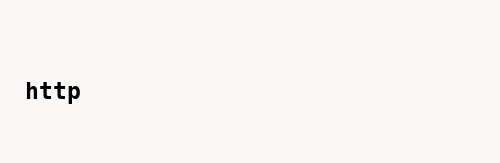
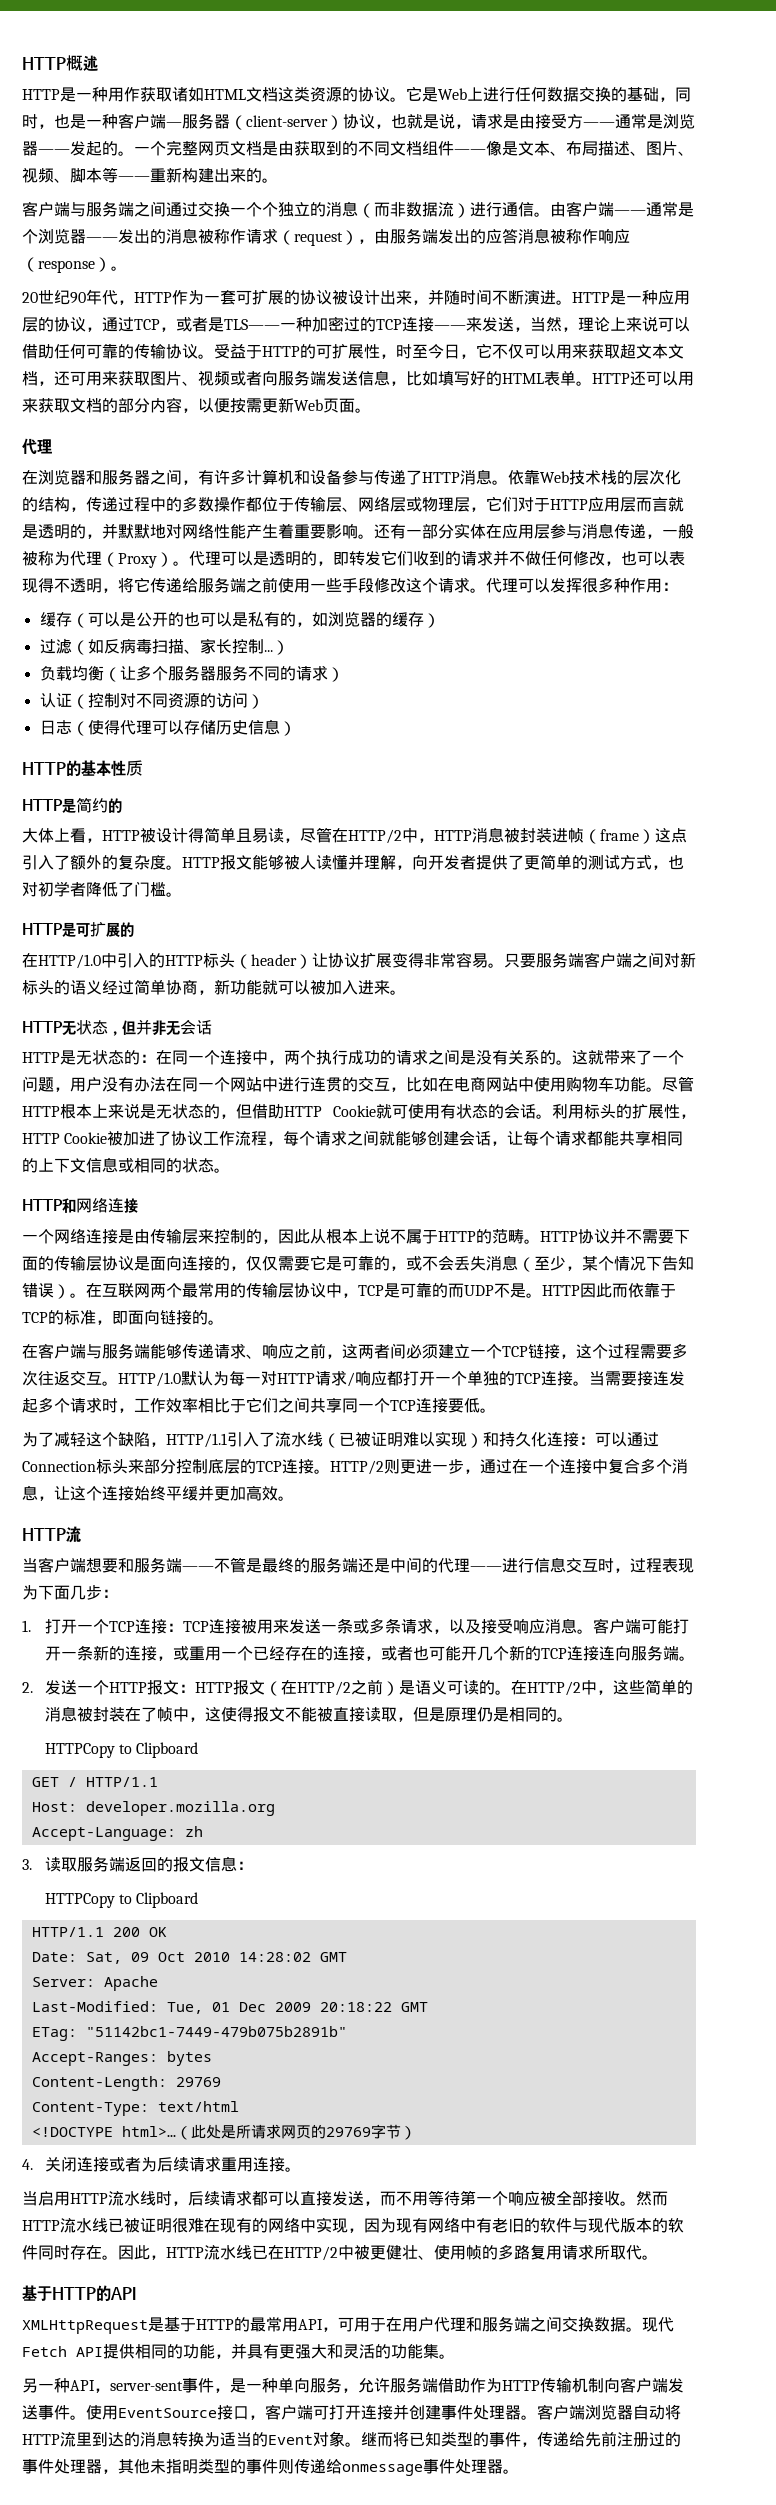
- http
+ HTTP概述
+ HTTP是一种用作获取诸如HTML文档这类资源的协议。它是Web上进行任何数据交换的基础，同时，也是一种客户端—服务器（client-server）协议，也就是说，请求是由接受方——通常是浏览器——发起的。一个完整网页文档是由获取到的不同文档组件——像是文本、布局描述、图片、视频、脚本等——重新构建出来的。
+ 客户端与服务端之间通过交换一个个独立的消息（而非数据流）进行通信。由客户端——通常是个浏览器——发出的消息被称作请求（request），由服务端发出的应答消息被称作响应（response）。
+ 20世纪90年代，HTTP作为一套可扩展的协议被设计出来，并随时间不断演进。HTTP是一种应用层的协议，通过TCP，或者是TLS——一种加密过的TCP连接——来发送，当然，理论上来说可以借助任何可靠的传输协议。受益于HTTP的可扩展性，时至今日，它不仅可以用来获取超文本文档，还可用来获取图片、视频或者向服务端发送信息，比如填写好的HTML表单。HTTP还可以用来获取文档的部分内容，以便按需更新Web页面。
+ 代理
+ 在浏览器和服务器之间，有许多计算机和设备参与传递了HTTP消息。依靠Web技术栈的层次化的结构，传递过程中的多数操作都位于传输层、网络层或物理层，它们对于HTTP应用层而言就是透明的，并默默地对网络性能产生着重要影响。还有一部分实体在应用层参与消息传递，一般被称为代理（Proxy）。代理可以是透明的，即转发它们收到的请求并不做任何修改，也可以表现得不透明，将它传递给服务端之前使用一些手段修改这个请求。代理可以发挥很多种作用：
+ 缓存（可以是公开的也可以是私有的，如浏览器的缓存）
+ 过滤（如反病毒扫描、家长控制...）
+ 负载均衡（让多个服务器服务不同的请求）
+ 认证（控制对不同资源的访问）
+ 日志（使得代理可以存储历史信息）
+ HTTP的基本性质
+ HTTP是简约的
+ 大体上看，HTTP被设计得简单且易读，尽管在HTTP/2中，HTTP消息被封装进帧（frame）这点引入了额外的复杂度。HTTP报文能够被人读懂并理解，向开发者提供了更简单的测试方式，也对初学者降低了门槛。
+ HTTP是可扩展的
+ 在HTTP/1.0中引入的HTTP标头（header）让协议扩展变得非常容易。只要服务端客户端之间对新标头的语义经过简单协商，新功能就可以被加入进来。
+ HTTP无状态，但并非无会话
+ HTTP是无状态的：在同一个连接中，两个执行成功的请求之间是没有关系的。这就带来了一个问题，用户没有办法在同一个网站中进行连贯的交互，比如在电商网站中使用购物车功能。尽管HTTP根本上来说是无状态的，但借助HTTP Cookie就可使用有状态的会话。利用标头的扩展性，HTTP Cookie被加进了协议工作流程，每个请求之间就能够创建会话，让每个请求都能共享相同的上下文信息或相同的状态。
+ HTTP和网络连接
+ 一个网络连接是由传输层来控制的，因此从根本上说不属于HTTP的范畴。HTTP协议并不需要下面的传输层协议是面向连接的，仅仅需要它是可靠的，或不会丢失消息（至少，某个情况下告知错误）。在互联网两个最常用的传输层协议中，TCP是可靠的而UDP不是。HTTP因此而依靠于TCP的标准，即面向链接的。
+ 在客户端与服务端能够传递请求、响应之前，这两者间必须建立一个TCP链接，这个过程需要多次往返交互。HTTP/1.0默认为每一对HTTP请求/响应都打开一个单独的TCP连接。当需要接连发起多个请求时，工作效率相比于它们之间共享同一个TCP连接要低。
+ 为了减轻这个缺陷，HTTP/1.1引入了流水线（已被证明难以实现）和持久化连接：可以通过Connection标头来部分控制底层的TCP连接。HTTP/2则更进一步，通过在一个连接中复合多个消息，让这个连接始终平缓并更加高效。
+ HTTP流
+ 当客户端想要和服务端——不管是最终的服务端还是中间的代理——进行信息交互时，过程表现为下面几步：
+ 1.打开一个TCP连接：TCP连接被用来发送一条或多条请求，以及接受响应消息。客户端可能打开一条新的连接，或重用一个已经存在的连接，或者也可能开几个新的TCP连接连向服务端。
+ 2.发送一个HTTP报文：HTTP报文（在HTTP/2之前）是语义可读的。在HTTP/2中，这些简单的消息被封装在了帧中，这使得报文不能被直接读取，但是原理仍是相同的。
+ HTTPCopy to Clipboard
+ GET / HTTP/1.1
+ Host: developer.mozilla.org
+ Accept-Language: zh
+ 3.读取服务端返回的报文信息：
+ HTTPCopy to Clipboard
+ HTTP/1.1 200 OK
+ Date: Sat, 09 Oct 2010 14:28:02 GMT
+ Server: Apache
+ Last-Modified: Tue, 01 Dec 2009 20:18:22 GMT
+ ETag: "51142bc1-7449-479b075b2891b"
+ Accept-Ranges: bytes
+ Content-Length: 29769
+ Content-Type: text/html
+ <!DOCTYPE html>…（此处是所请求网页的29769字节）
+ 4.关闭连接或者为后续请求重用连接。
+ 当启用HTTP流水线时，后续请求都可以直接发送，而不用等待第一个响应被全部接收。然而HTTP流水线已被证明很难在现有的网络中实现，因为现有网络中有老旧的软件与现代版本的软件同时存在。因此，HTTP流水线已在HTTP/2中被更健壮、使用帧的多路复用请求所取代。
+ 基于HTTP的API
+ XMLHttpRequest是基于HTTP的最常用API，可用于在用户代理和服务端之间交换数据。现代Fetch API提供相同的功能，并具有更强大和灵活的功能集。
+ 另一种API，server-sent事件，是一种单向服务，允许服务端借助作为HTTP传输机制向客户端发送事件。使用EventSource接口，客户端可打开连接并创建事件处理器。客户端浏览器自动将HTTP流里到达的消息转换为适当的Event对象。继而将已知类型的事件，传递给先前注册过的事件处理器，其他未指明类型的事件则传递给onmessage事件处理器。

